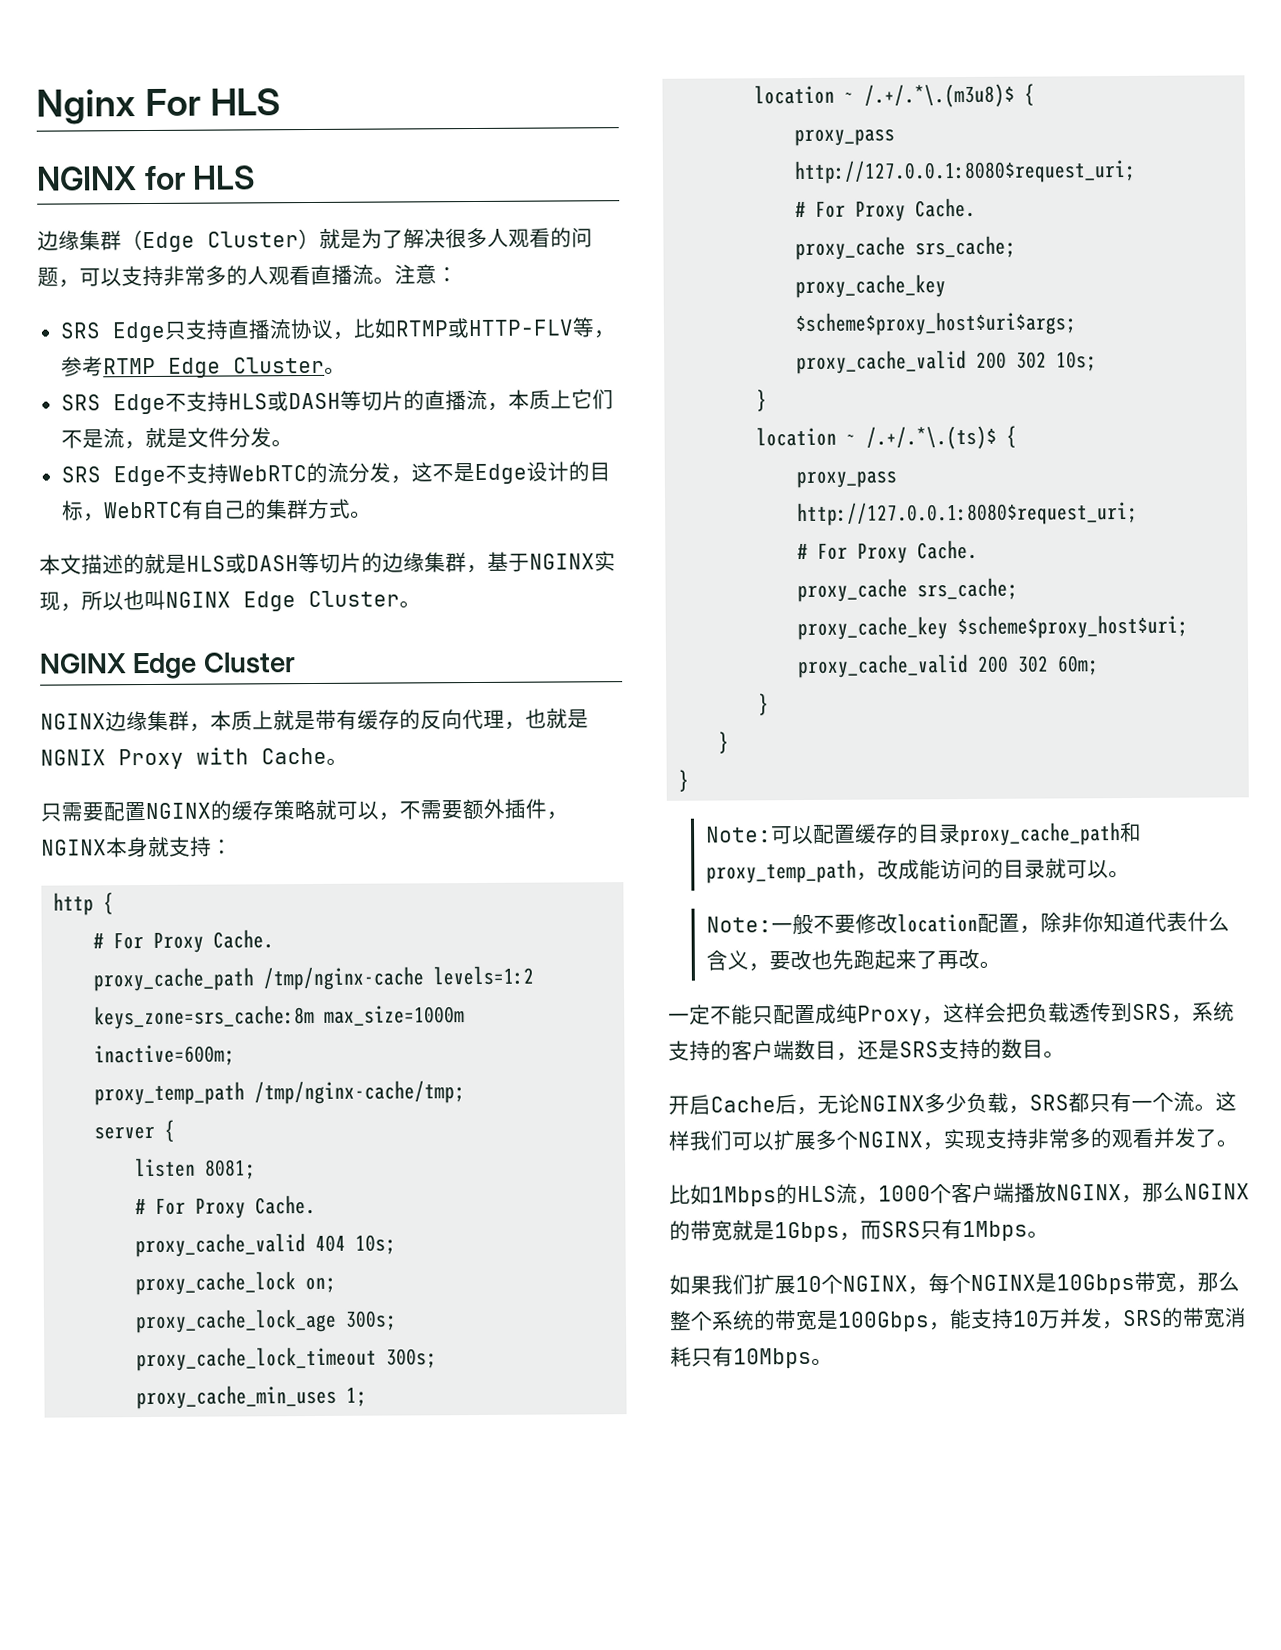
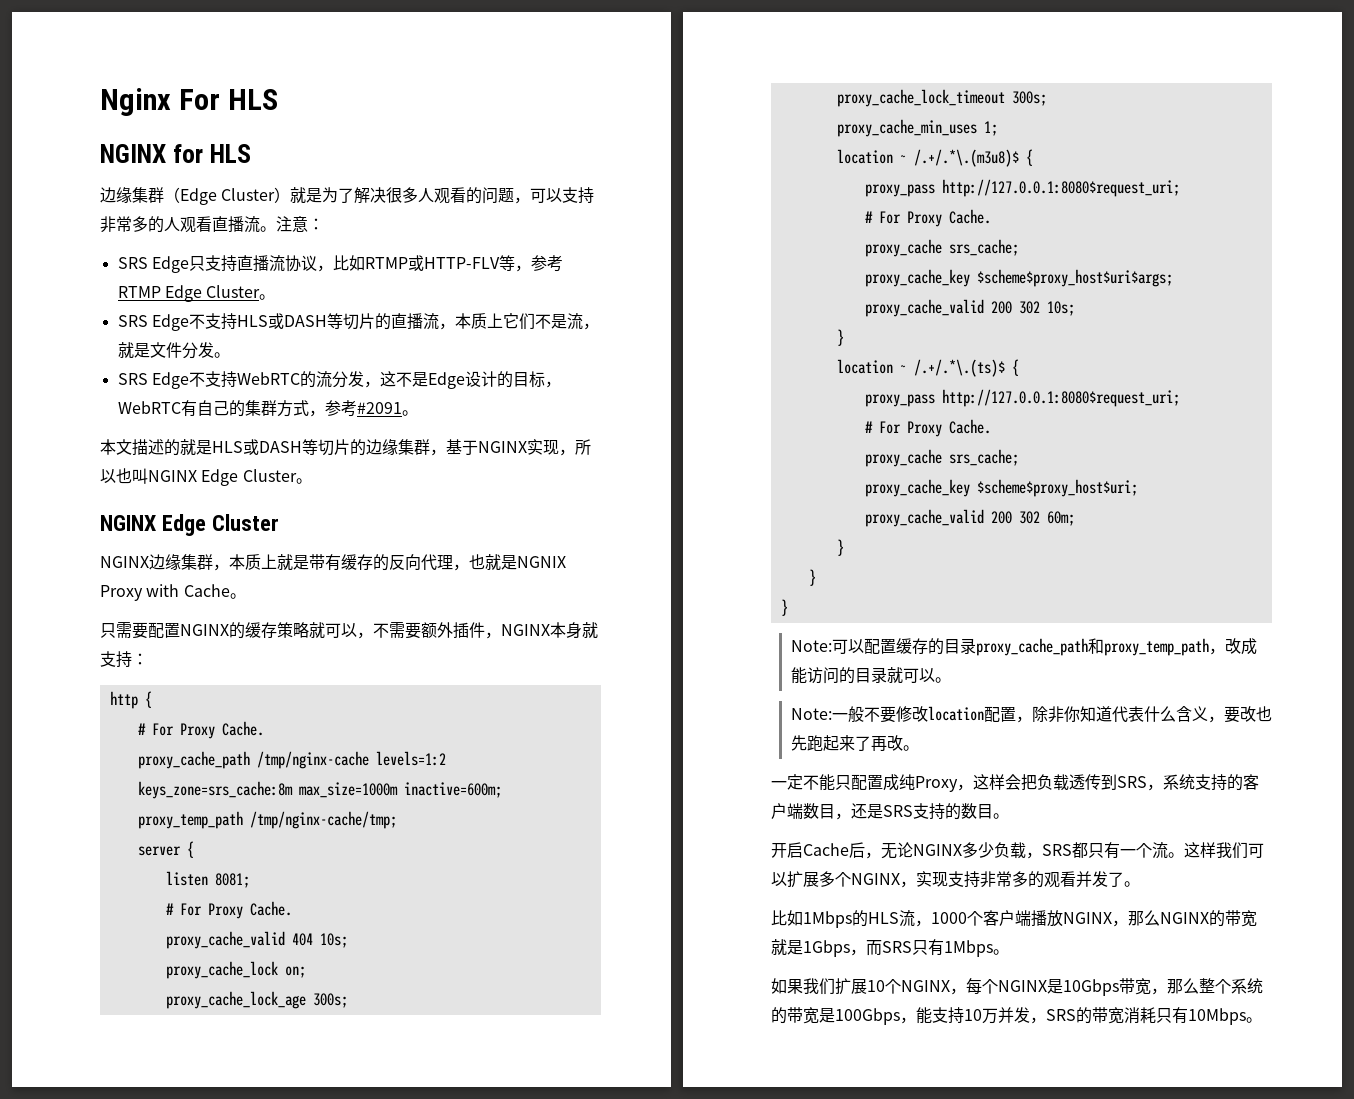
- SRS Edge不支持WebRTC的流分发，这不是Edge设计的目标，WebRTC有自己的集群方式。
+ SRS Edge不支持WebRTC的流分发，这不是Edge设计的目标，WebRTC有自己的集群方式，参考#2091。

